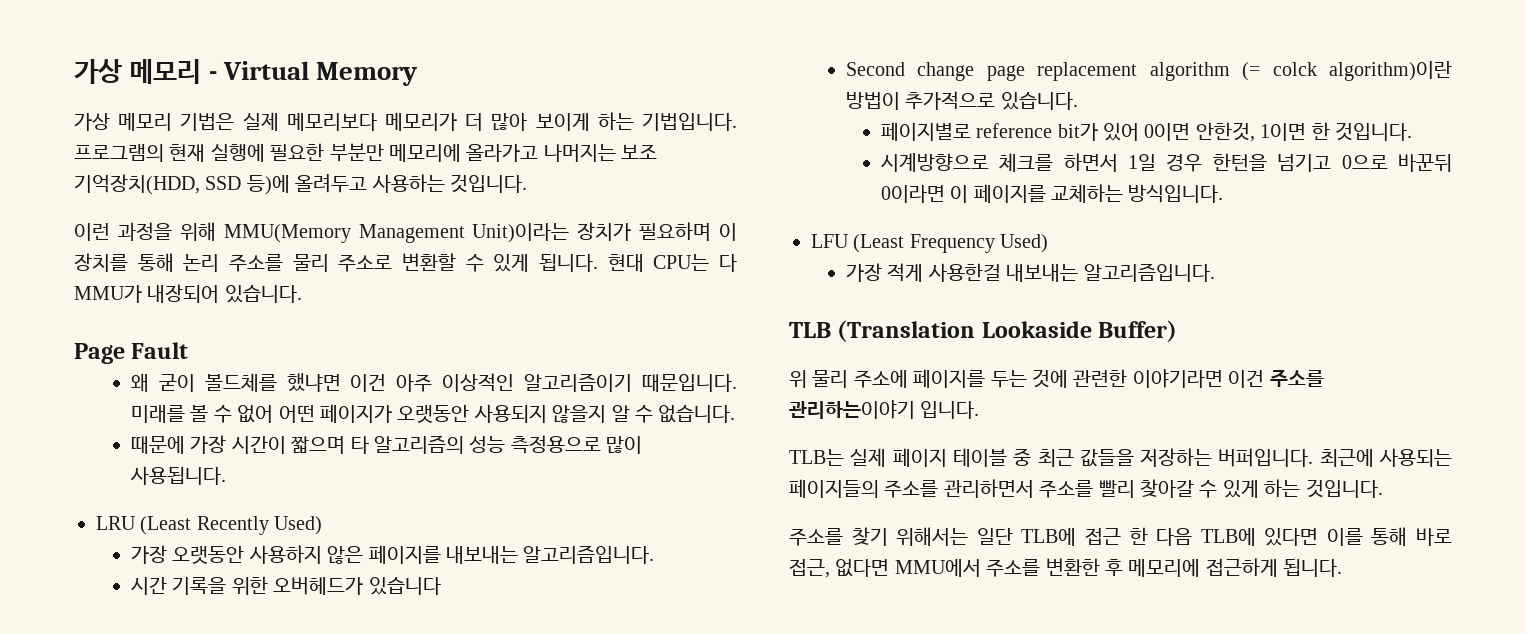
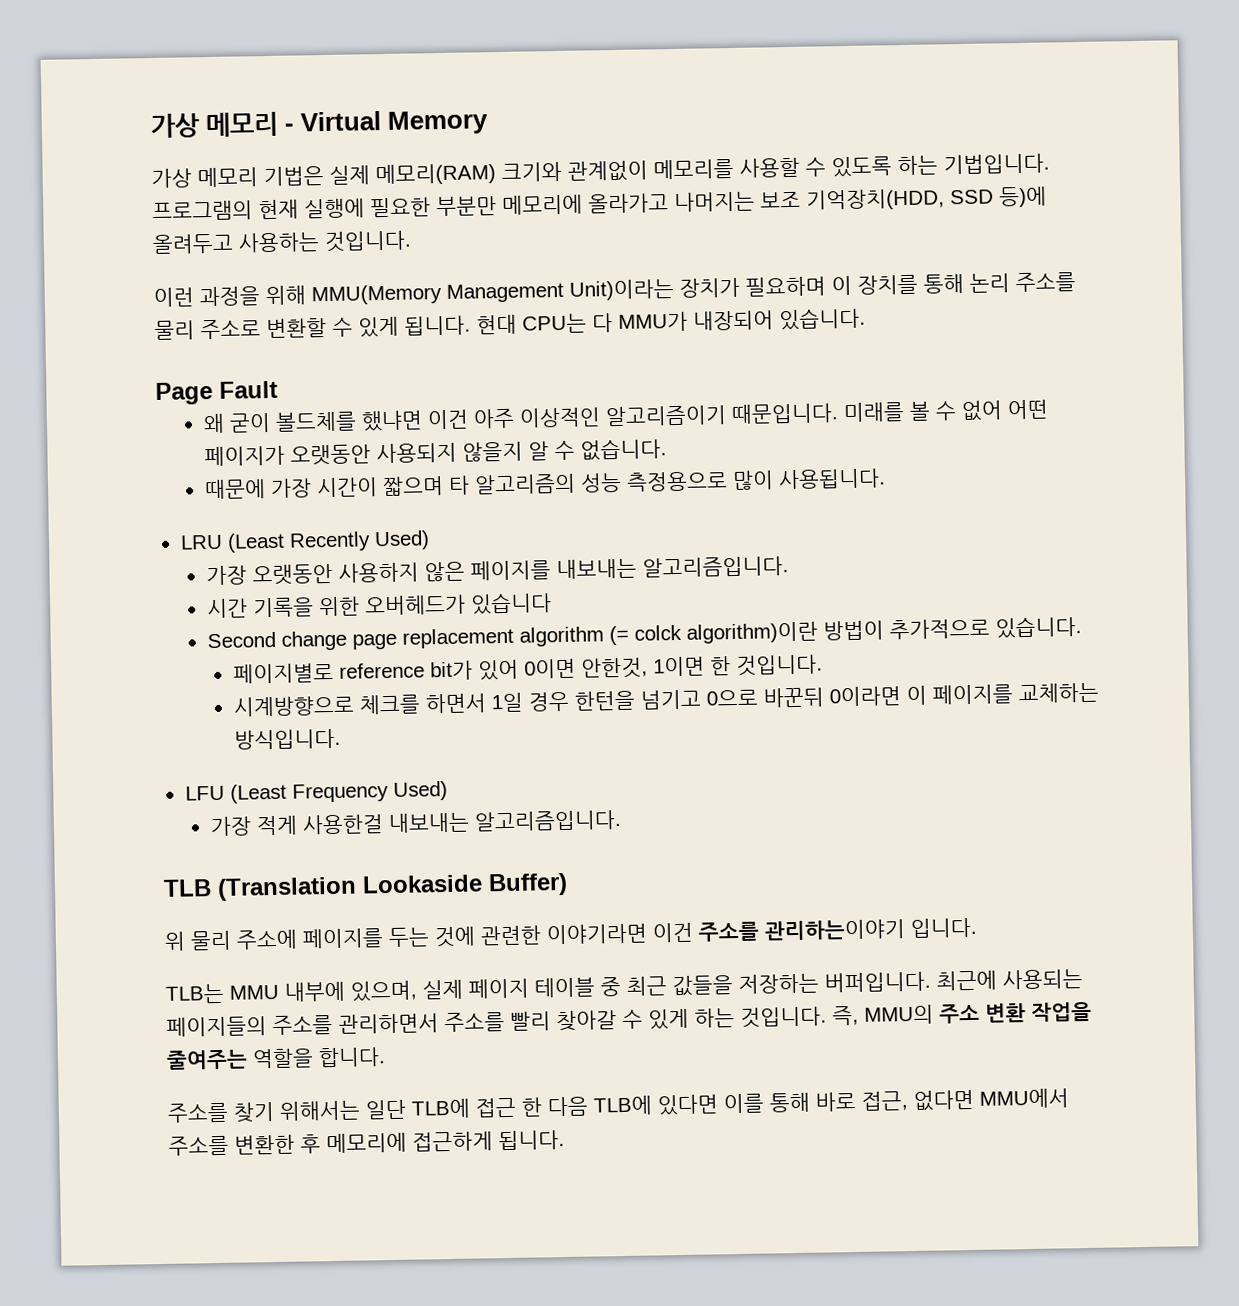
- 가상 메모리 기법은 실제 메모리보다 메모리가 더 많아 보이게 하는 기법입니다.
+ 가상 메모리 기법은 실제 메모리(RAM) 크기와 관계없이 메모리를 사용할 수 있도록 하는 기법입니다.
- TLB는 실제 페이지 테이블 중 최근 값들을 저장하는 버퍼입니다.
+ TLB는 MMU 내부에 있으며, 실제 페이지 테이블 중 최근 값들을 저장하는 버퍼입니다.
+ 즉, MMU의 주소 변환 작업을 줄여주는 역할을 합니다.

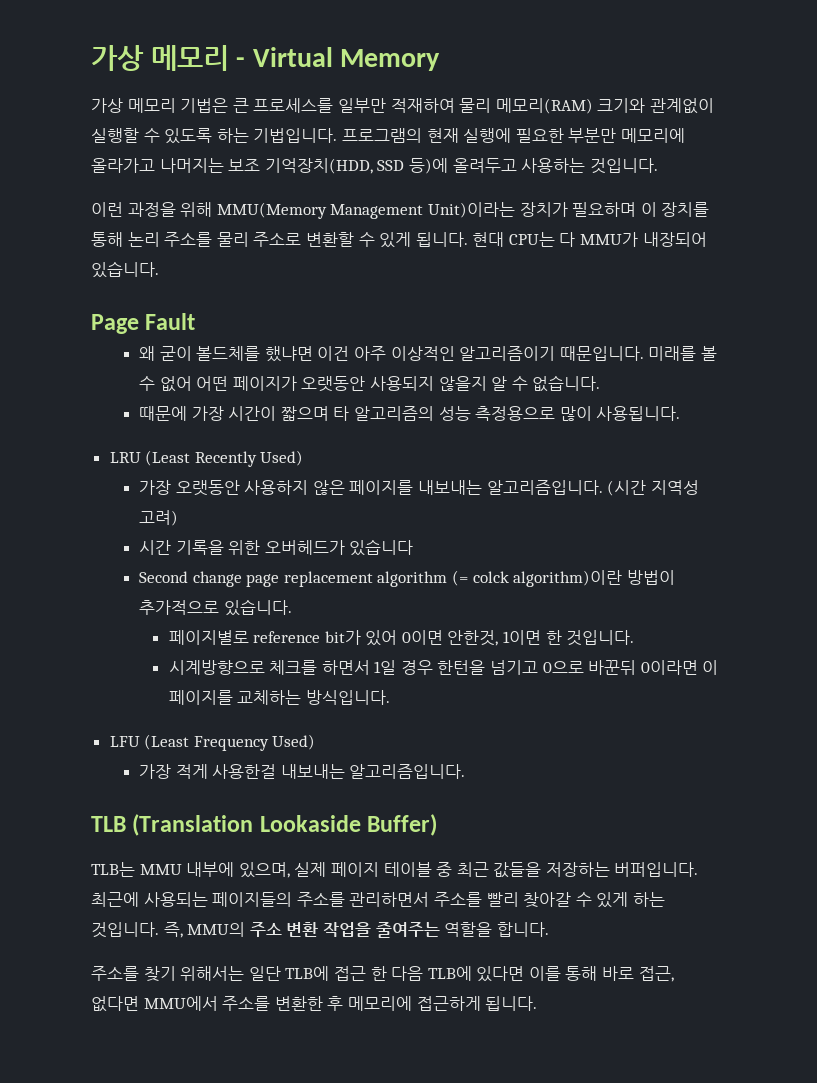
- 가상 메모리 기법은 실제 메모리(RAM) 크기와 관계없이 메모리를 사용할 수 있도록 하는 기법입니다.
+ 가상 메모리 기법은 큰 프로세스를 일부만 적재하여 물리 메모리(RAM) 크기와 관계없이 실행할 수 있도록 하는 기법입니다.
+ (시간 지역성 고려)
- 위 물리 주소에 페이지를 두는 것에 관련한 이야기라면 이건 주소를 관리하는이야기 입니다.

